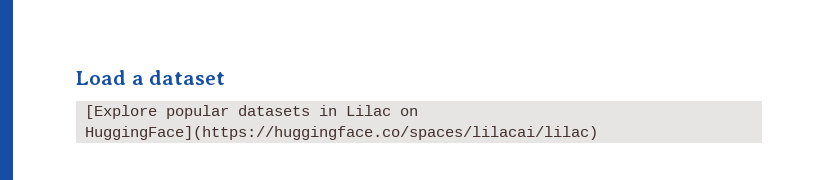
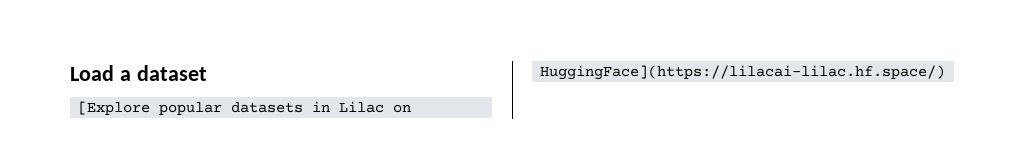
- [Explore popular datasets in Lilac on HuggingFace](https://huggingface.co/spaces/lilacai/lilac)
+ [Explore popular datasets in Lilac on HuggingFace](https://lilacai-lilac.hf.space/)

